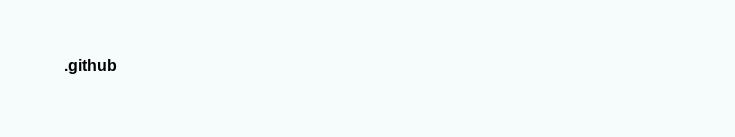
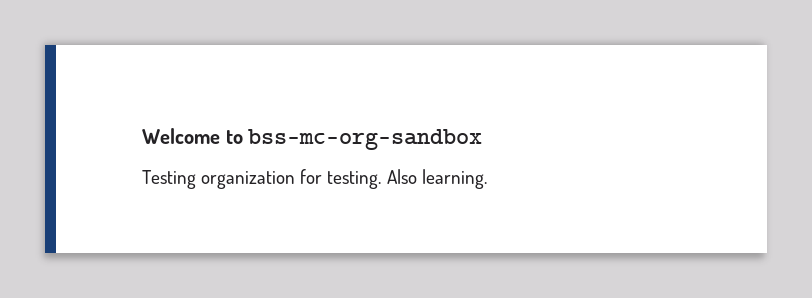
- .github
+ Welcome to bss-mc-org-sandbox
+ Testing organization for testing. Also learning.

